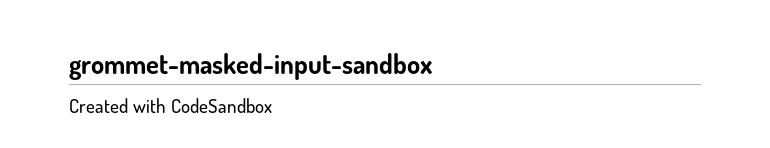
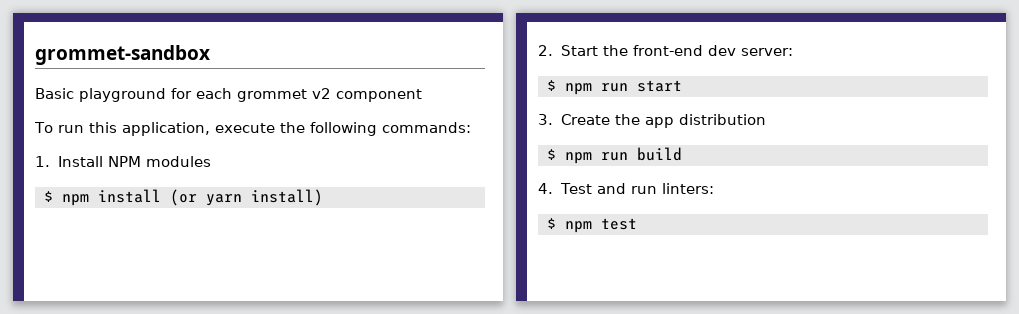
- grommet-masked-input-sandbox
- Created with CodeSandbox
+ grommet-sandbox
+ Basic playground for each grommet v2 component
+ To run this application, execute the following commands:
+ 1. Install NPM modules
+ $ npm install (or yarn install)
+ 2. Start the front-end dev server:
+ $ npm run start
+ 3. Create the app distribution
+ $ npm run build
+ 4. Test and run linters:
+ $ npm test

